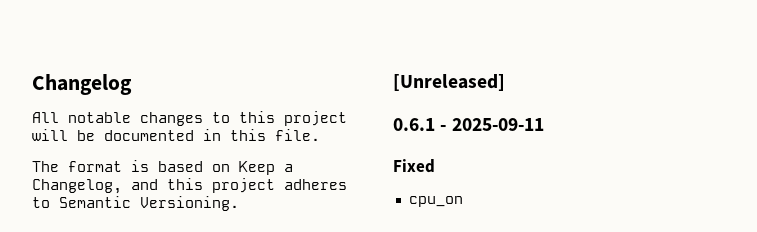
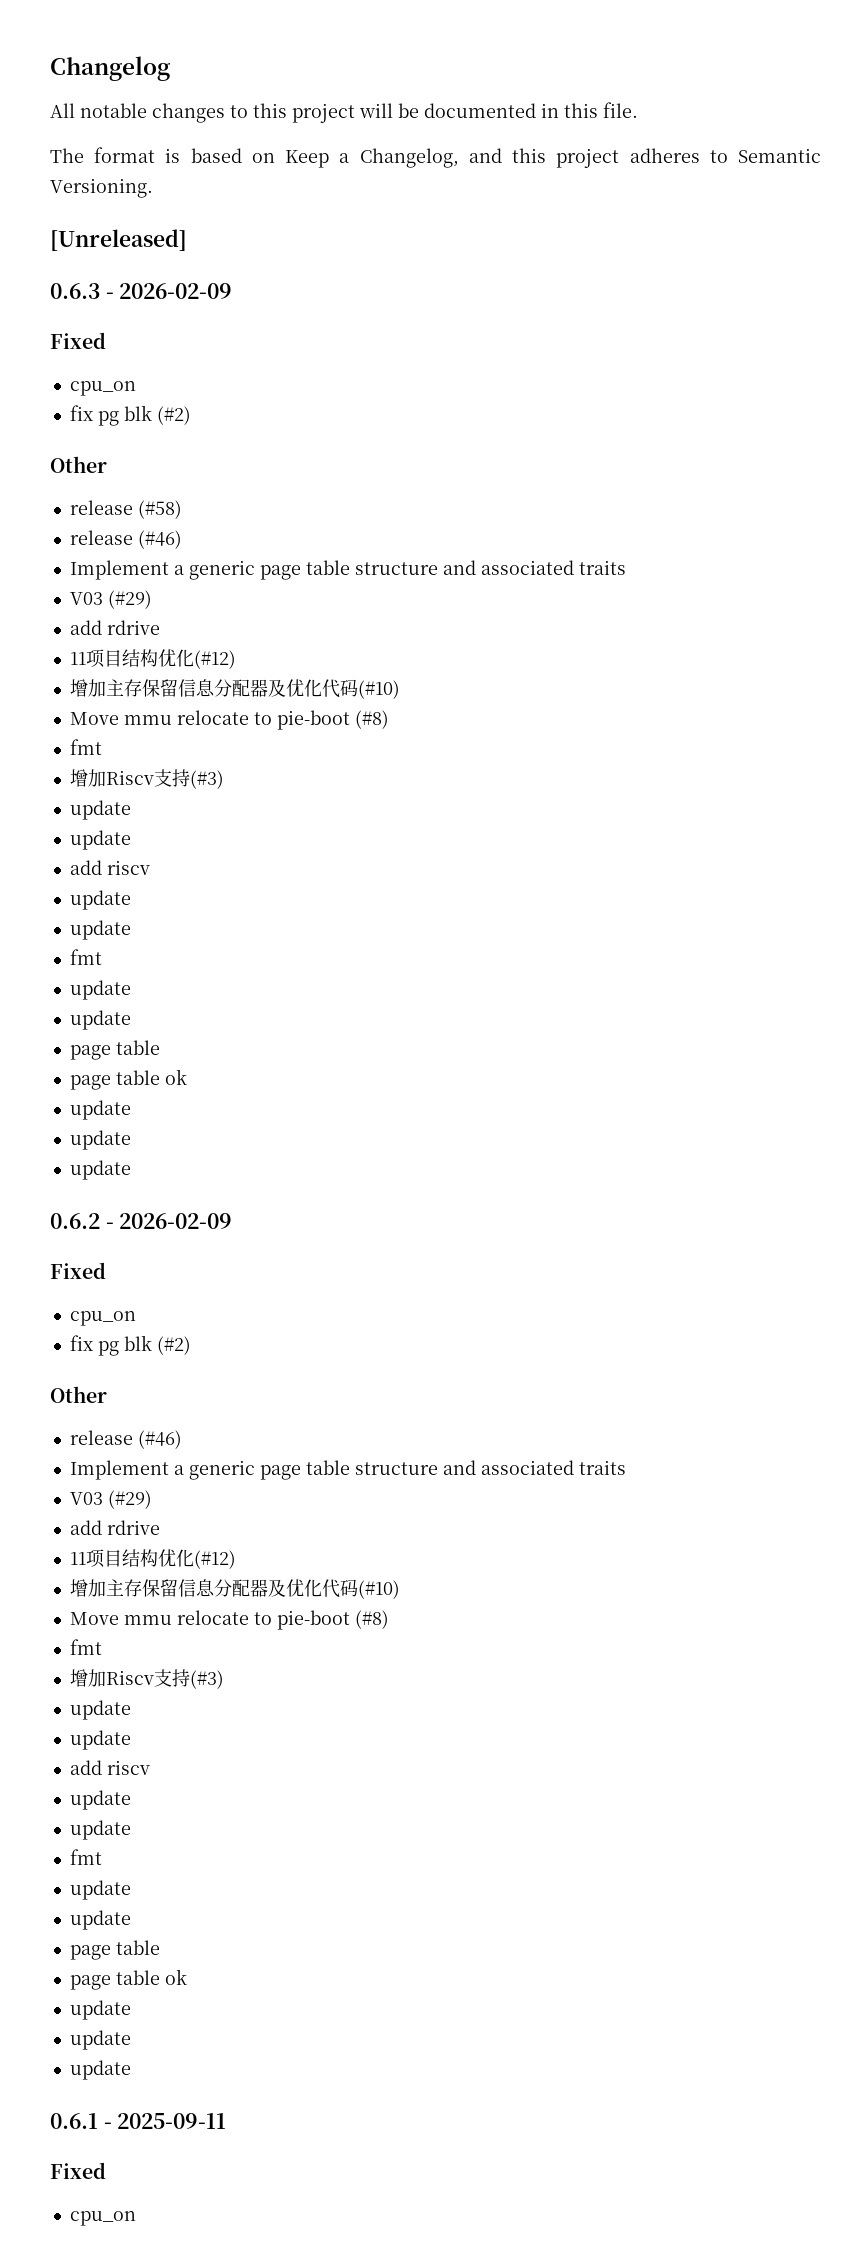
+ 0.6.3 - 2026-02-09
+ Fixed
+ cpu_on
+ fix pg blk (#2)
+ Other
+ release (#58)
+ release (#46)
+ Implement a generic page table structure and associated traits
+ V03 (#29)
+ add rdrive
+ 11项目结构优化(#12)
+ 增加主存保留信息分配器及优化代码(#10)
+ Move mmu relocate to pie-boot (#8)
+ fmt
+ 增加Riscv支持(#3)
+ update
+ update
+ add riscv
+ update
+ update
+ fmt
+ update
+ update
+ page table
+ page table ok
+ update
+ update
+ update
+ 0.6.2 - 2026-02-09
+ Fixed
+ cpu_on
+ fix pg blk (#2)
+ Other
+ release (#46)
+ Implement a generic page table structure and associated traits
+ V03 (#29)
+ add rdrive
+ 11项目结构优化(#12)
+ 增加主存保留信息分配器及优化代码(#10)
+ Move mmu relocate to pie-boot (#8)
+ fmt
+ 增加Riscv支持(#3)
+ update
+ update
+ add riscv
+ update
+ update
+ fmt
+ update
+ update
+ page table
+ page table ok
+ update
+ update
+ update

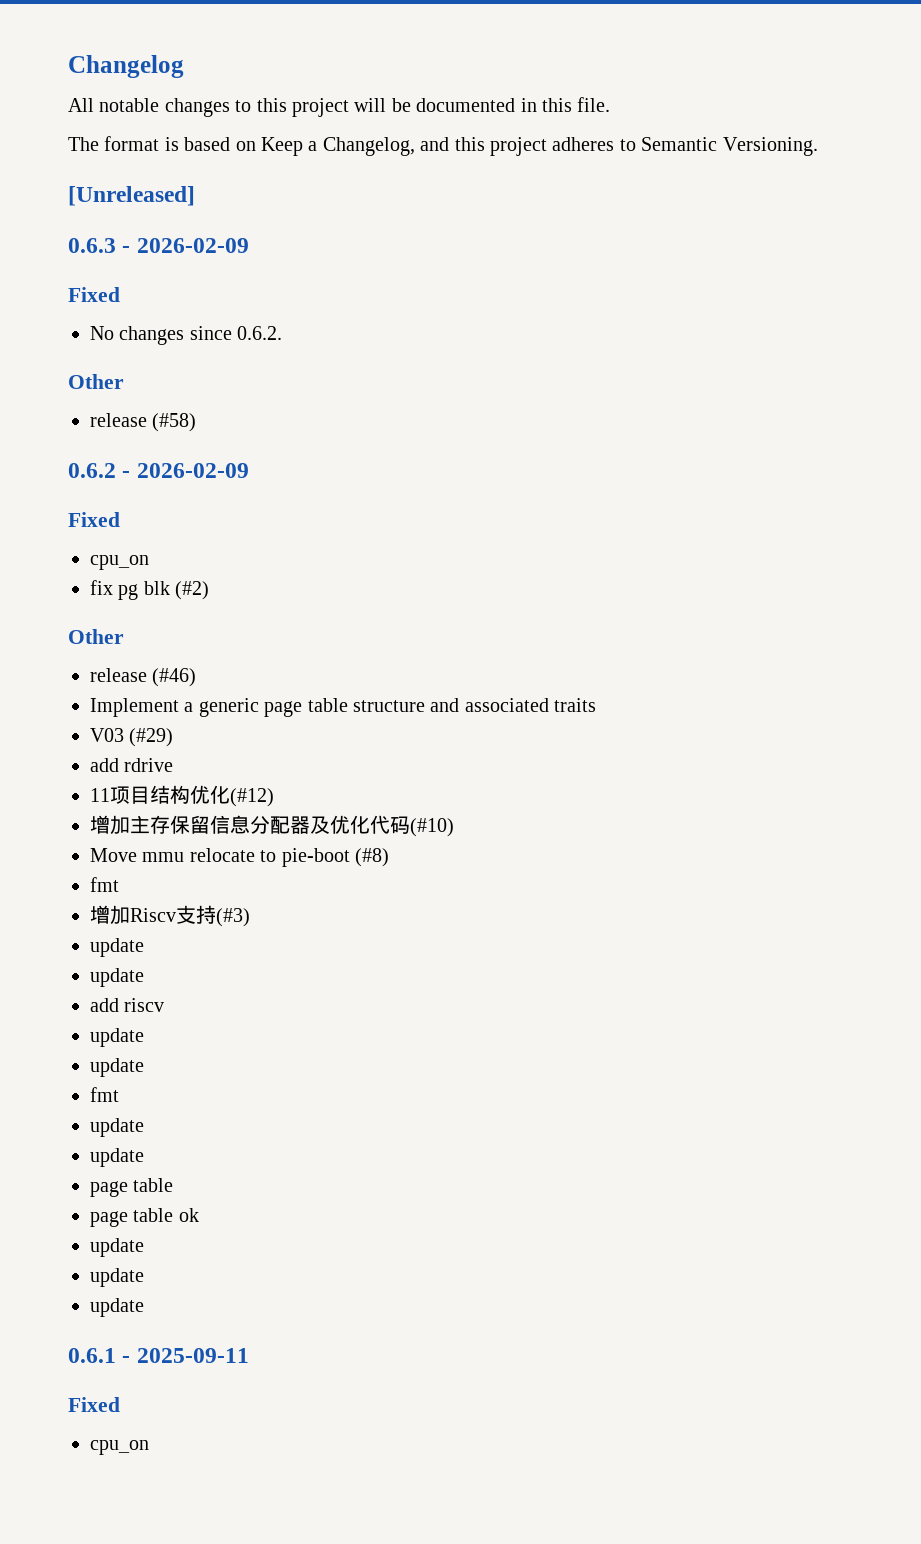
  0.6.3 - 2026-02-09
  Fixed
- cpu_on
- fix pg blk (#2)
+ No changes since 0.6.2.
  Other
  release (#58)
- release (#46)
- Implement a generic page table structure and associated traits
- V03 (#29)
- add rdrive
- 11项目结构优化(#12)
- 增加主存保留信息分配器及优化代码(#10)
- Move mmu relocate to pie-boot (#8)
- fmt
- 增加Riscv支持(#3)
- update
- update
- add riscv
- update
- update
- fmt
- update
- update
- page table
- page table ok
- update
- update
- update

